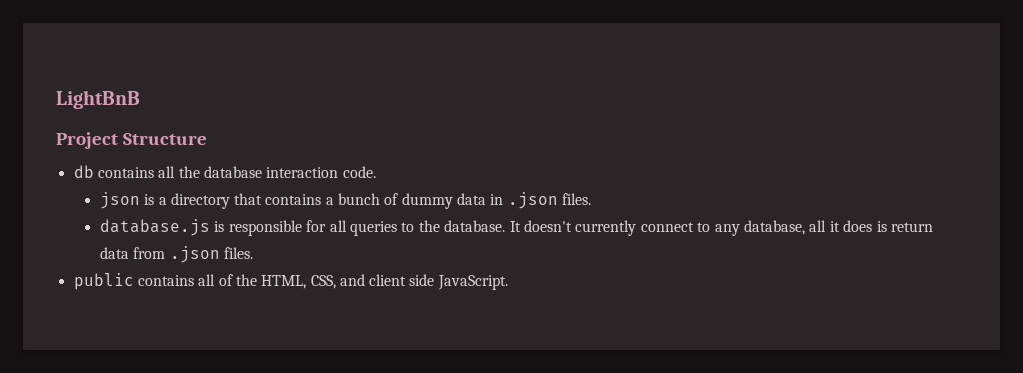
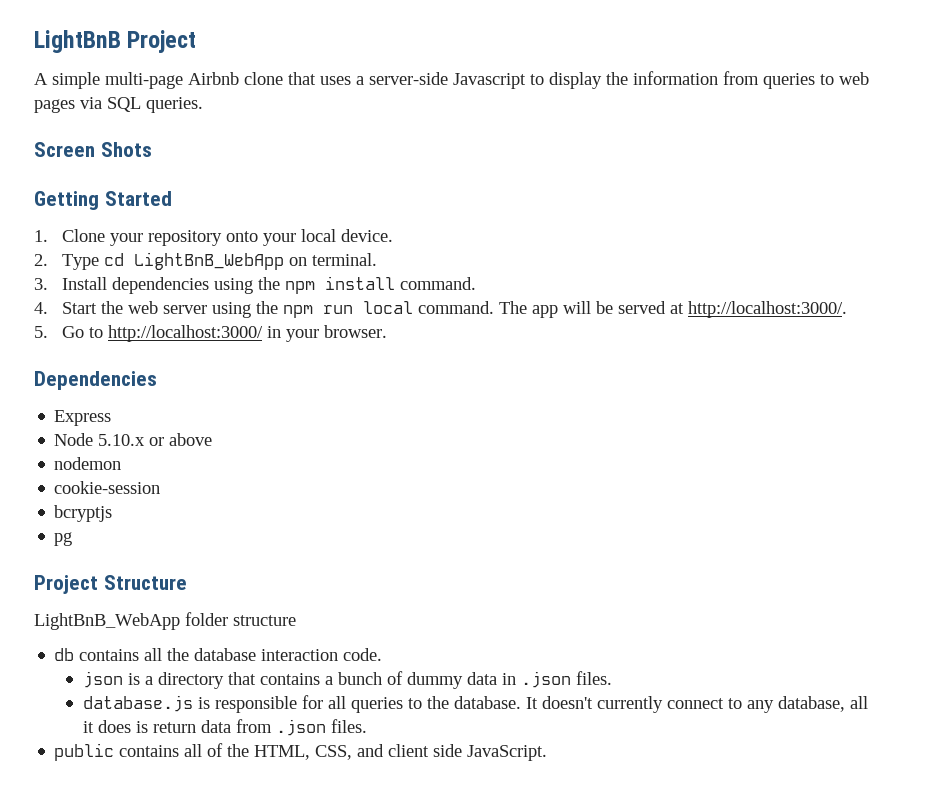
- LightBnB
+ LightBnB Project
+ A simple multi-page Airbnb clone that uses a server-side Javascript to display the information from queries to web pages via SQL queries.
+ Screen Shots
+ Getting Started
+ 1. Clone your repository onto your local device.
+ 2. Type cd LightBnB_WebApp on terminal.
+ 3. Install dependencies using the npm install command.
+ 4. Start the web server using the npm run local command. The app will be served at http://localhost:3000/.
+ 5. Go to http://localhost:3000/ in your browser.
+ Dependencies
+ Express
+ Node 5.10.x or above
+ nodemon
+ cookie-session
+ bcryptjs
+ pg
+ LightBnB_WebApp folder structure

